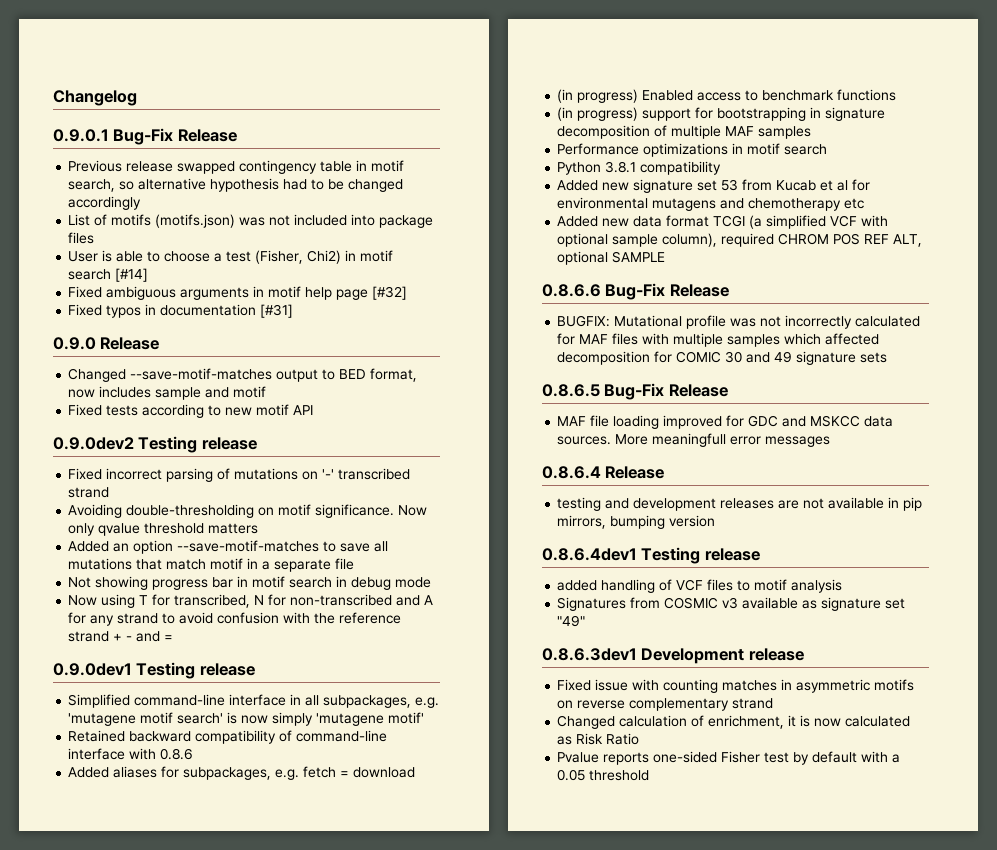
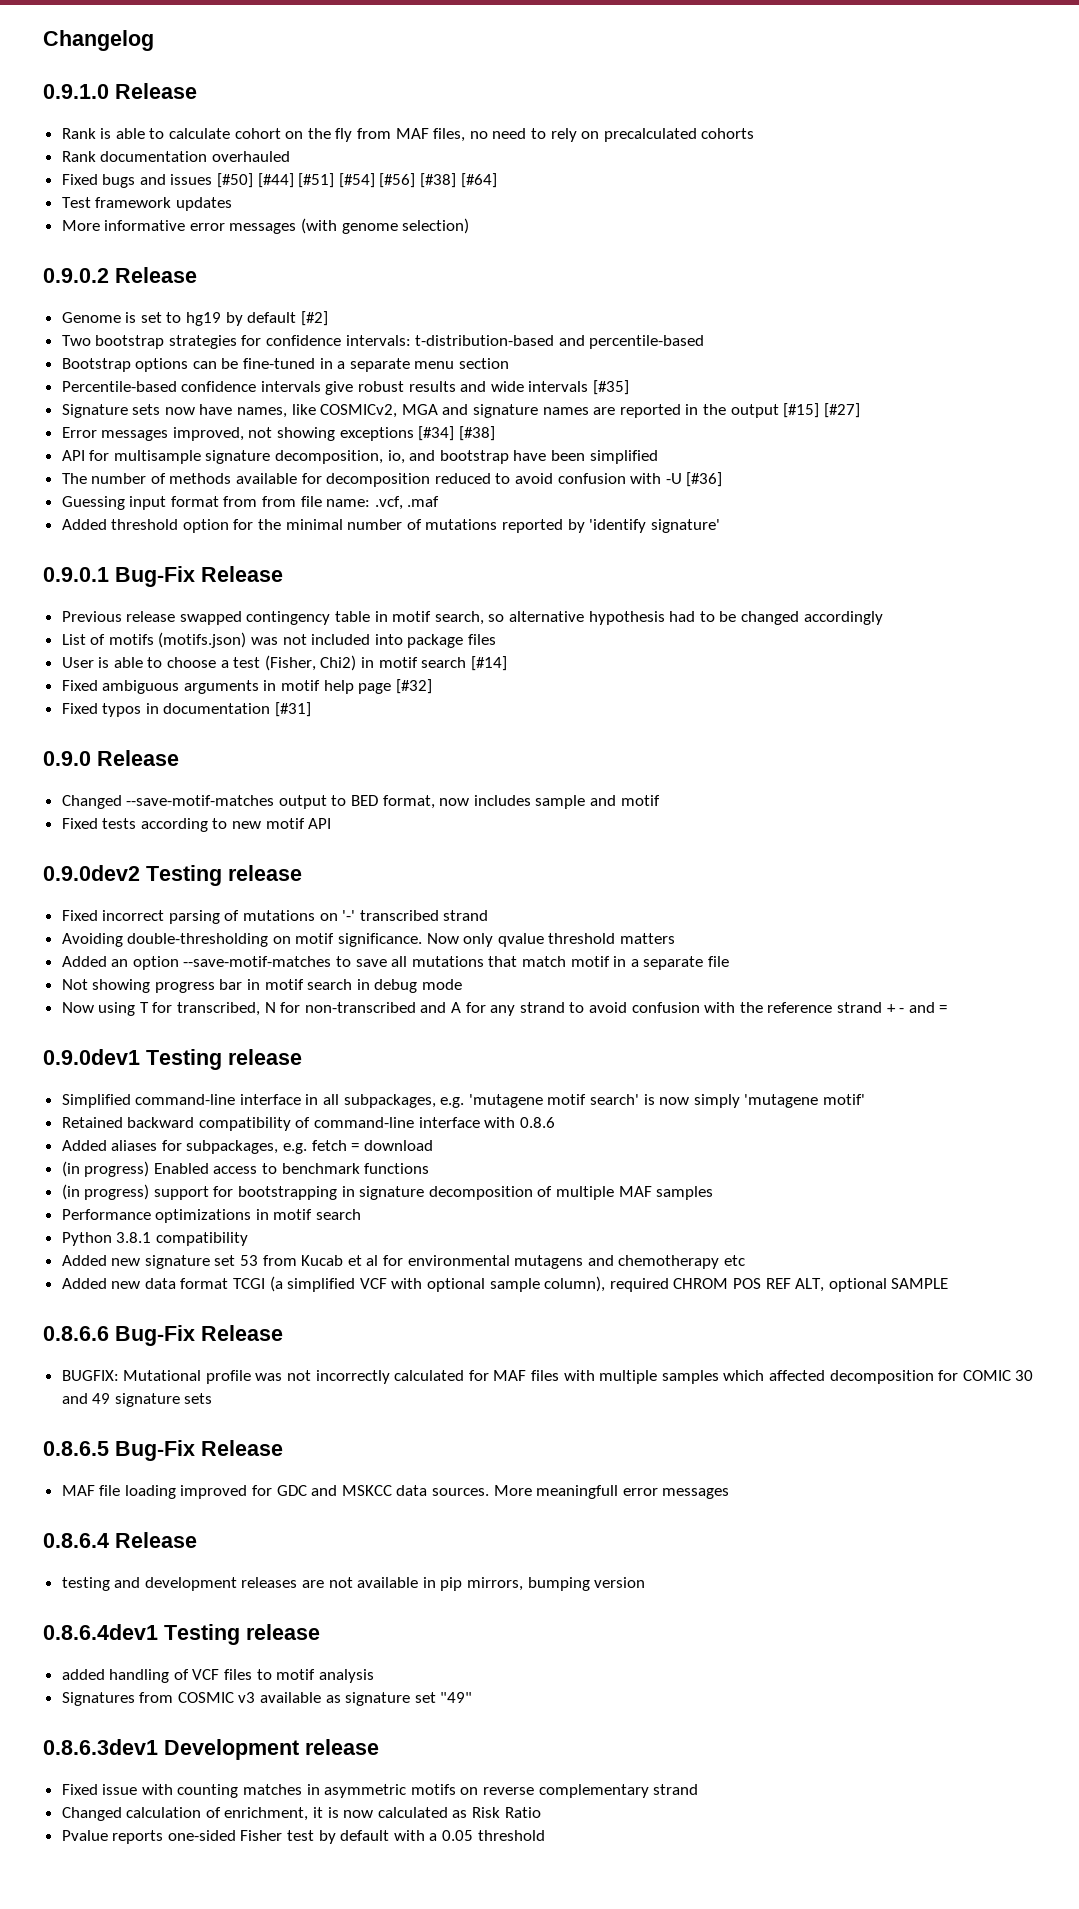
+ 0.9.1.0 Release
+ Rank is able to calculate cohort on the fly from MAF files, no need to rely on precalculated cohorts
+ Rank documentation overhauled
+ Fixed bugs and issues [#50] [#44] [#51] [#54] [#56] [#38] [#64]
+ Test framework updates
+ More informative error messages (with genome selection)
+ 0.9.0.2 Release
+ Genome is set to hg19 by default [#2]
+ Two bootstrap strategies for confidence intervals: t-distribution-based and percentile-based
+ Bootstrap options can be fine-tuned in a separate menu section
+ Percentile-based confidence intervals give robust results and wide intervals [#35]
+ Signature sets now have names, like COSMICv2, MGA and signature names are reported in the output [#15] [#27]
+ Error messages improved, not showing exceptions [#34] [#38]
+ API for multisample signature decomposition, io, and bootstrap have been simplified
+ The number of methods available for decomposition reduced to avoid confusion with -U [#36]
+ Guessing input format from from file name: .vcf, .maf
+ Added threshold option for the minimal number of mutations reported by 'identify signature'

